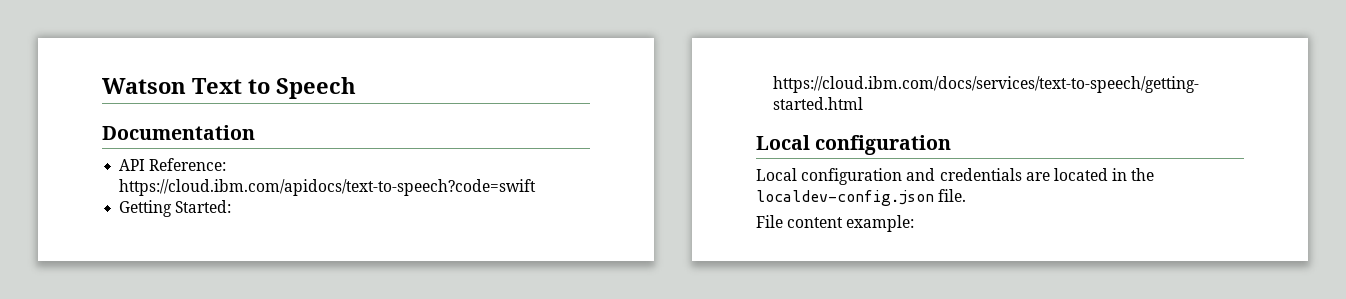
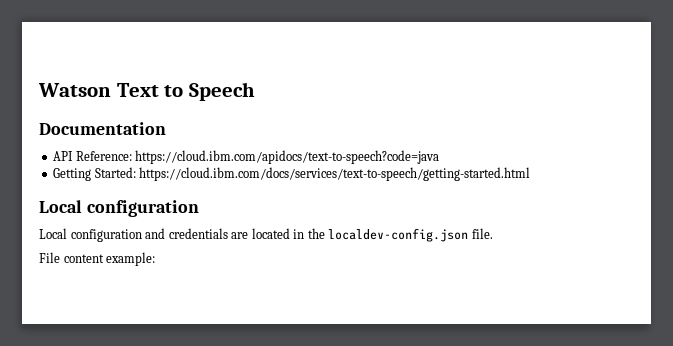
- API Reference: https://cloud.ibm.com/apidocs/text-to-speech?code=swift
+ API Reference: https://cloud.ibm.com/apidocs/text-to-speech?code=java

